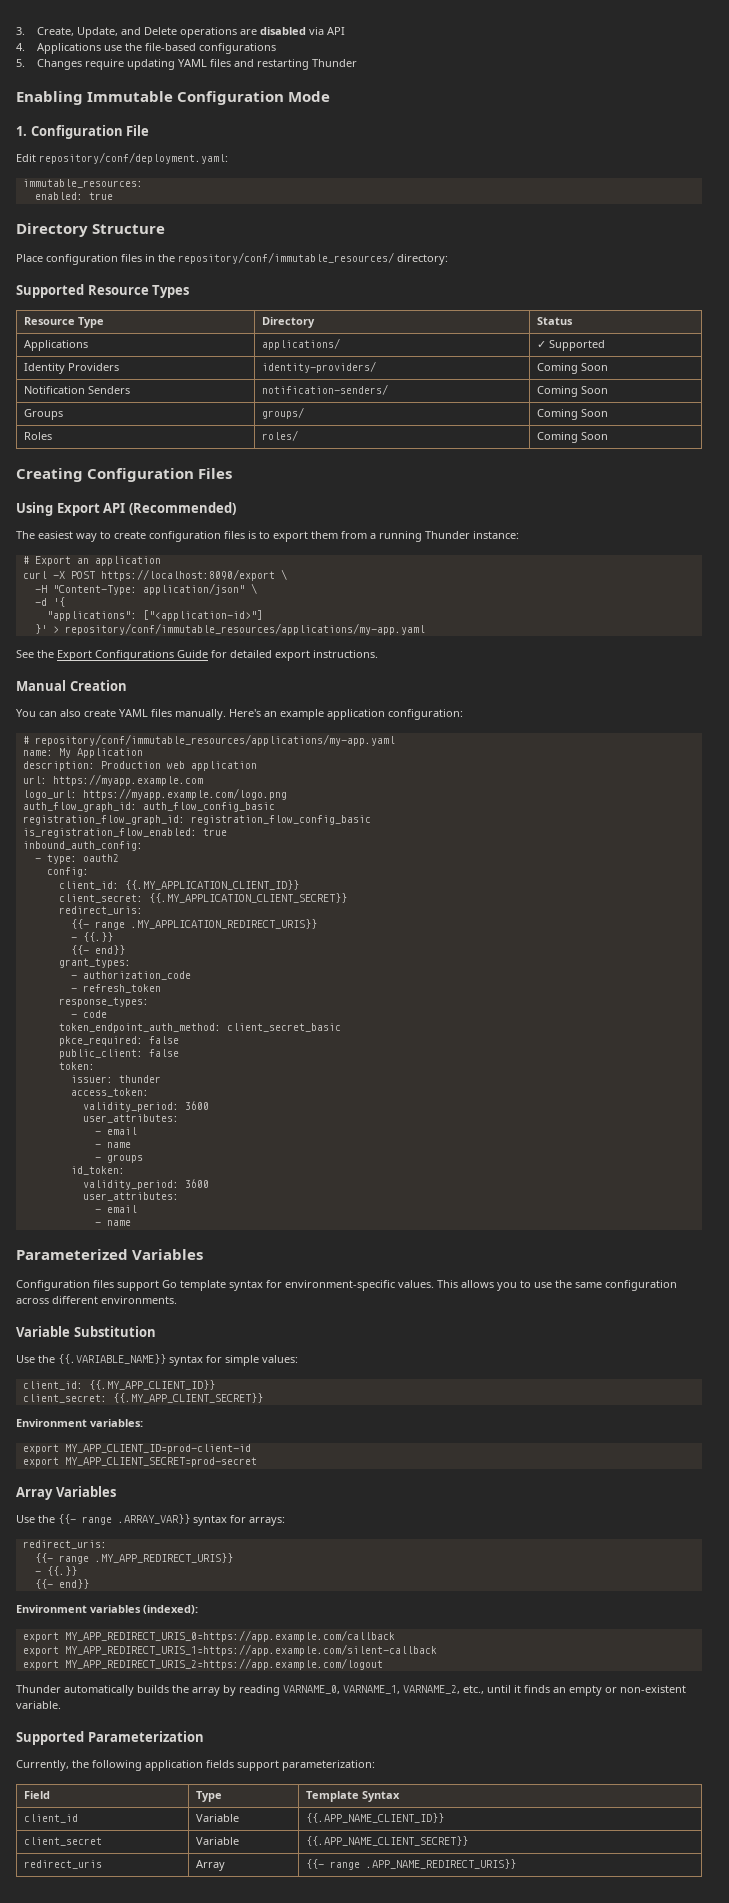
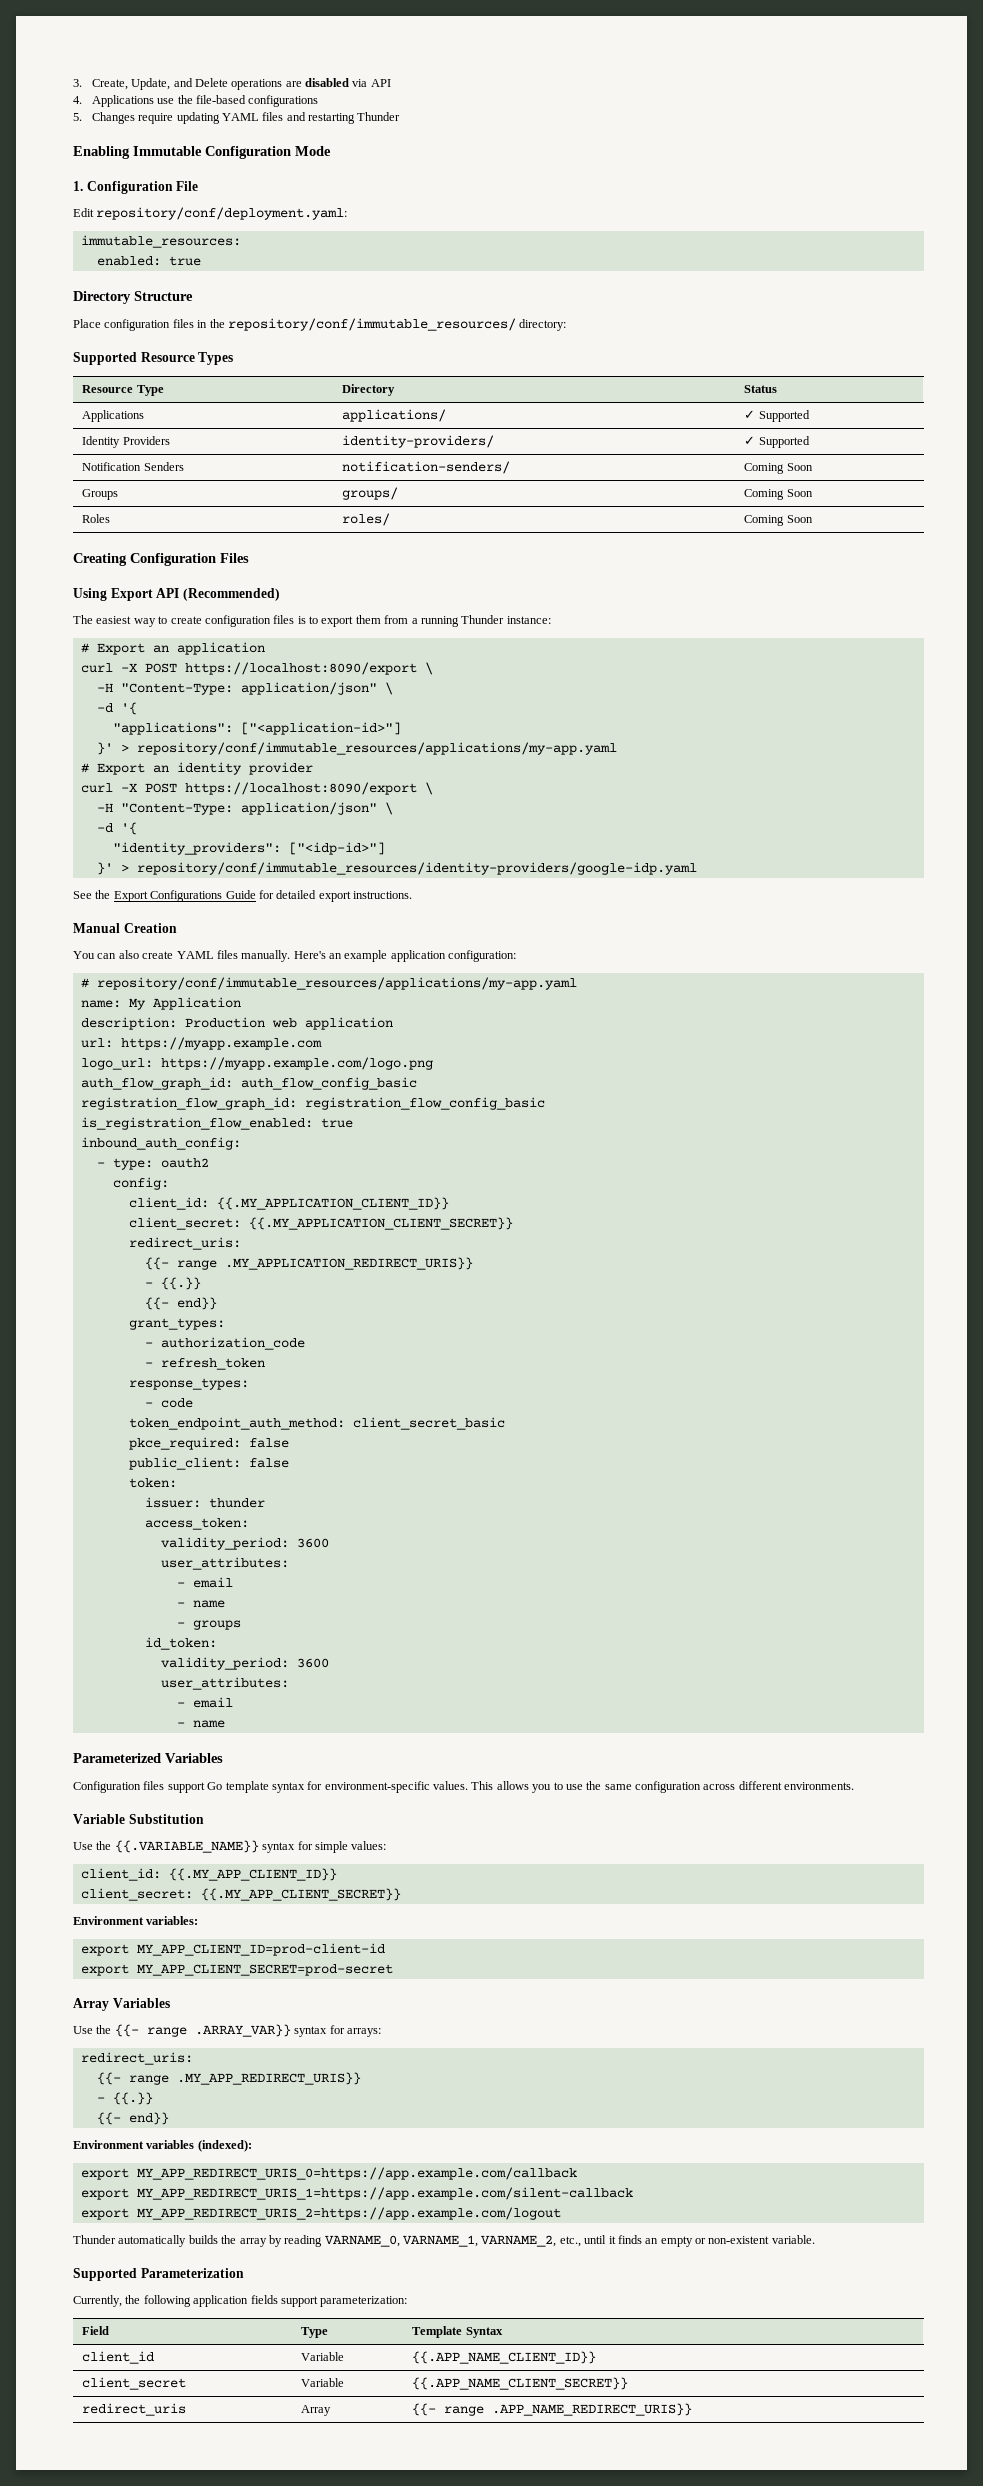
- Identity Providers | identity-providers/ | Coming Soon
+ Identity Providers | identity-providers/ | ✓ Supported
+ # Export an identity provider
+ curl -X POST https://localhost:8090/export \
+ -H "Content-Type: application/json" \
+ -d '{
+ "identity_providers": ["<idp-id>"]
+ }' > repository/conf/immutable_resources/identity-providers/google-idp.yaml

